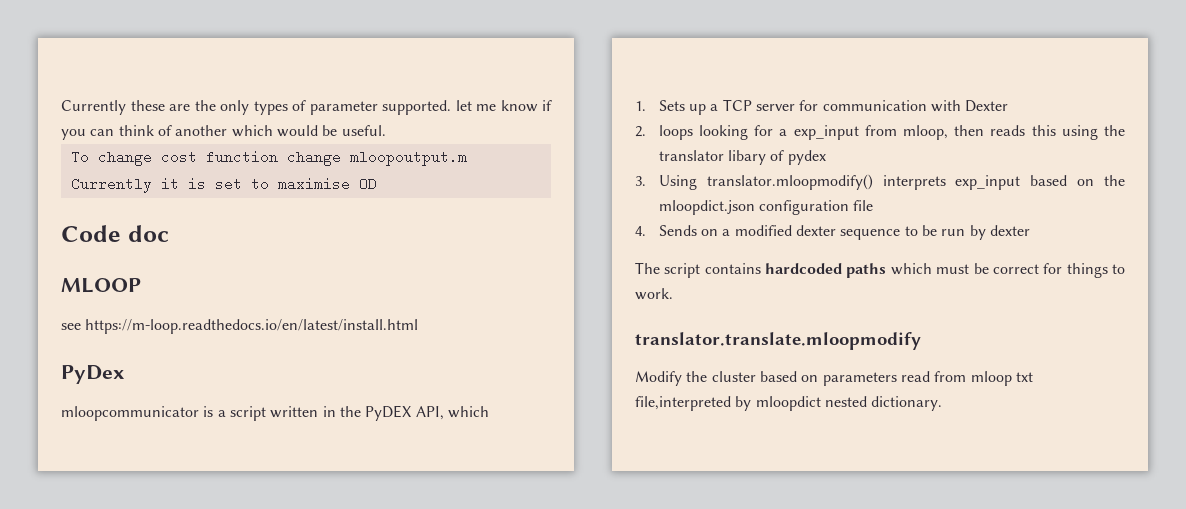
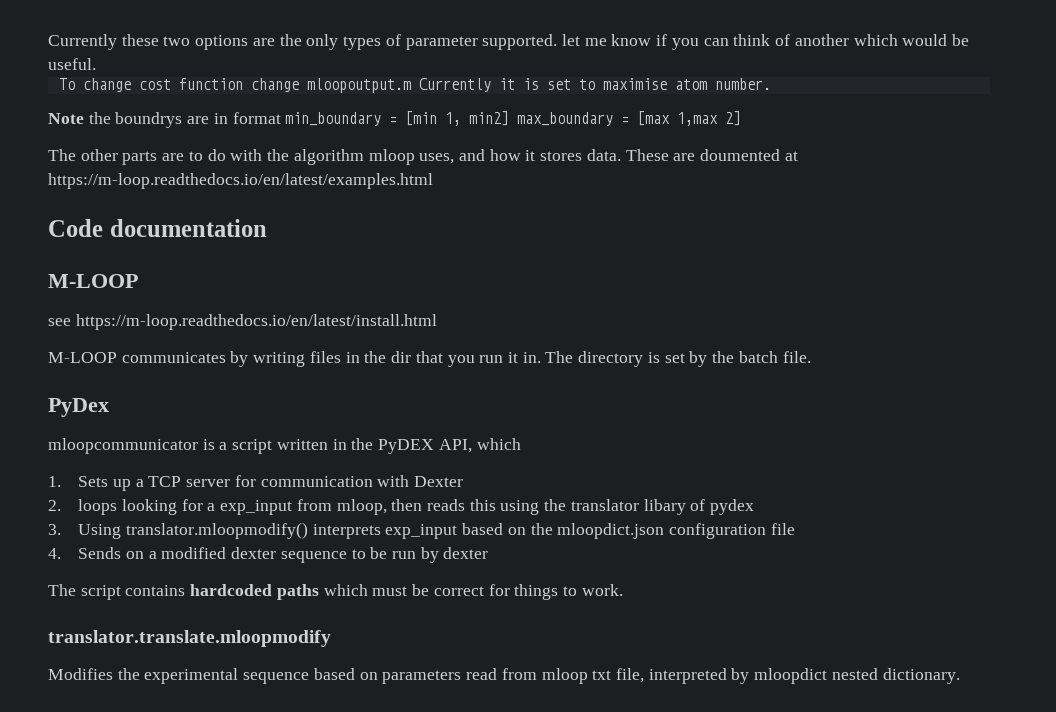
- Currently these are the only types of parameter supported. let me know if you can think of another which would be useful.
+ Currently these two options are the only types of parameter supported. let me know if you can think of another which would be useful.
- To change cost function change mloopoutput.m Currently it is set to maximise OD
+ To change cost function change mloopoutput.m Currently it is set to maximise atom number.
+ Note the boundrys are in format min_boundary = [min 1, min2] max_boundary = [max 1,max 2]
+ The other parts are to do with the algorithm mloop uses, and how it stores data. These are doumented at https://m-loop.readthedocs.io/en/latest/examples.html
- Code doc
- MLOOP
+ Code documentation
+ M-LOOP
+ M-LOOP communicates by writing files in the dir that you run it in. The directory is set by the batch file.
- Modify the cluster based on parameters read from mloop txt file,interpreted by mloopdict nested dictionary.
+ Modifies the experimental sequence based on parameters read from mloop txt file, interpreted by mloopdict nested dictionary.

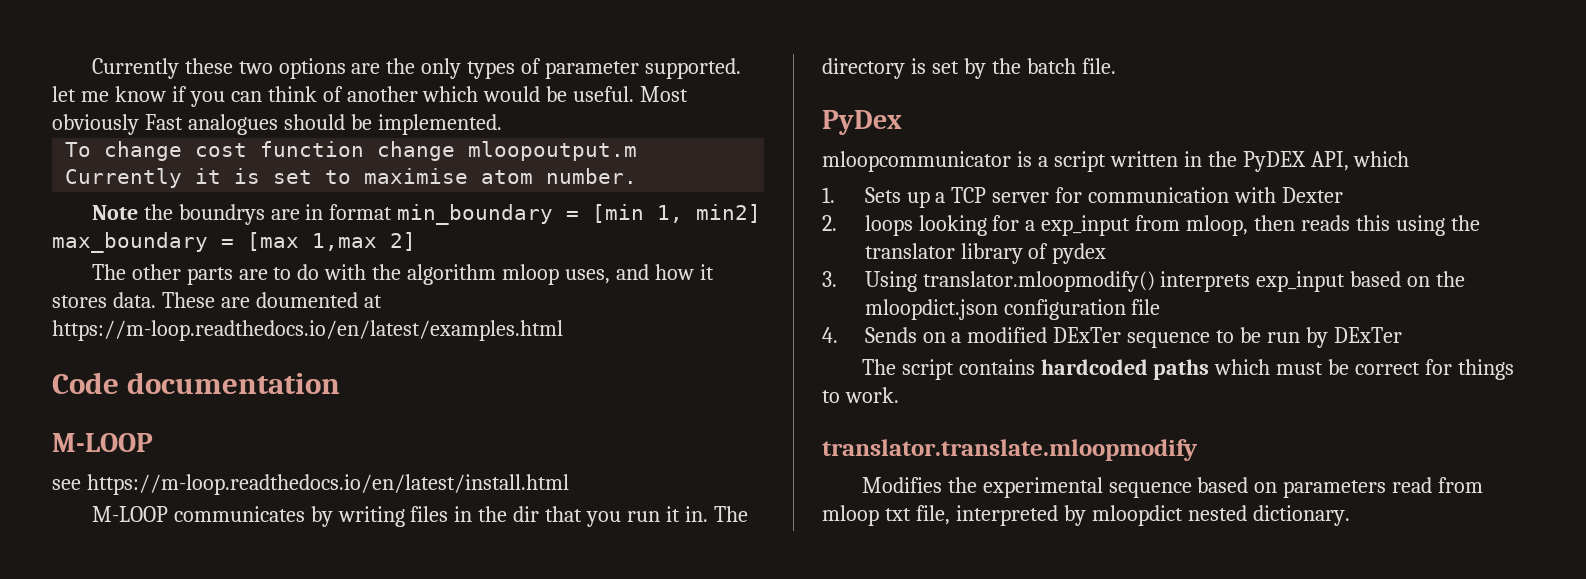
+ Most obviously Fast analogues should be implemented.
- 2. loops looking for a exp_input from mloop, then reads this using the translator libary of pydex
+ 2. loops looking for a exp_input from mloop, then reads this using the translator library of pydex
- 4. Sends on a modified dexter sequence to be run by dexter
+ 4. Sends on a modified DExTer sequence to be run by DExTer

